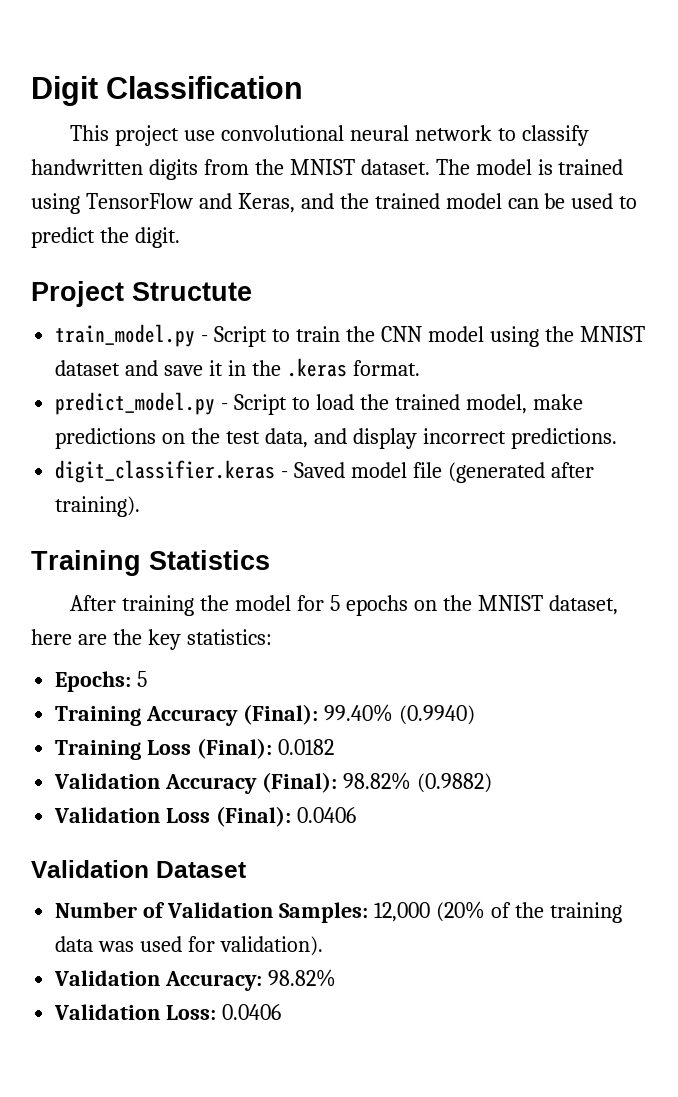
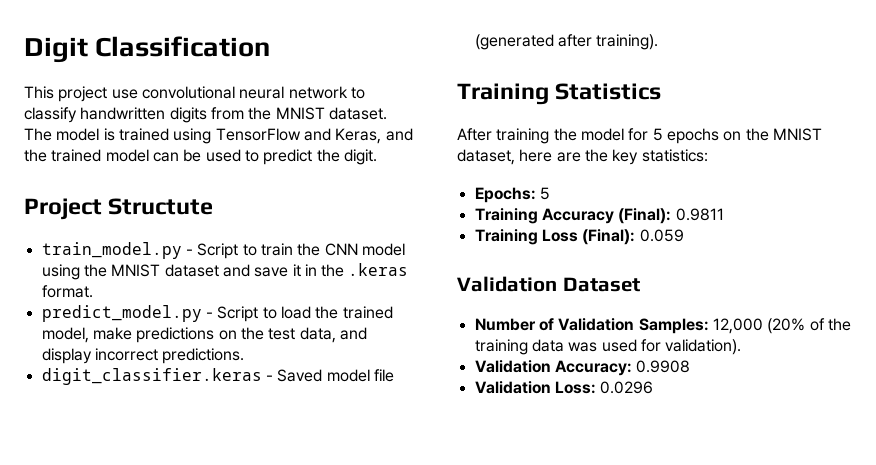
- Training Accuracy (Final): 99.40% (0.9940)
+ Training Accuracy (Final): 0.9811
- Training Loss (Final): 0.0182
- Validation Accuracy (Final): 98.82% (0.9882)
- Validation Loss (Final): 0.0406
+ Training Loss (Final): 0.059
- Validation Accuracy: 98.82%
+ Validation Accuracy: 0.9908
- Validation Loss: 0.0406
+ Validation Loss: 0.0296

